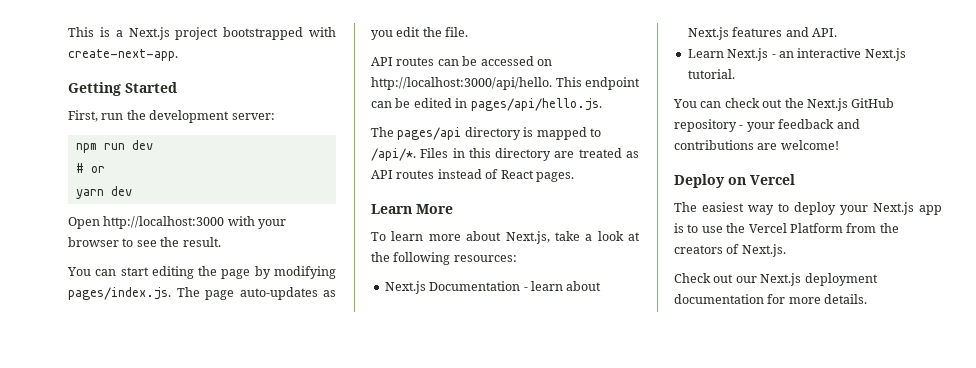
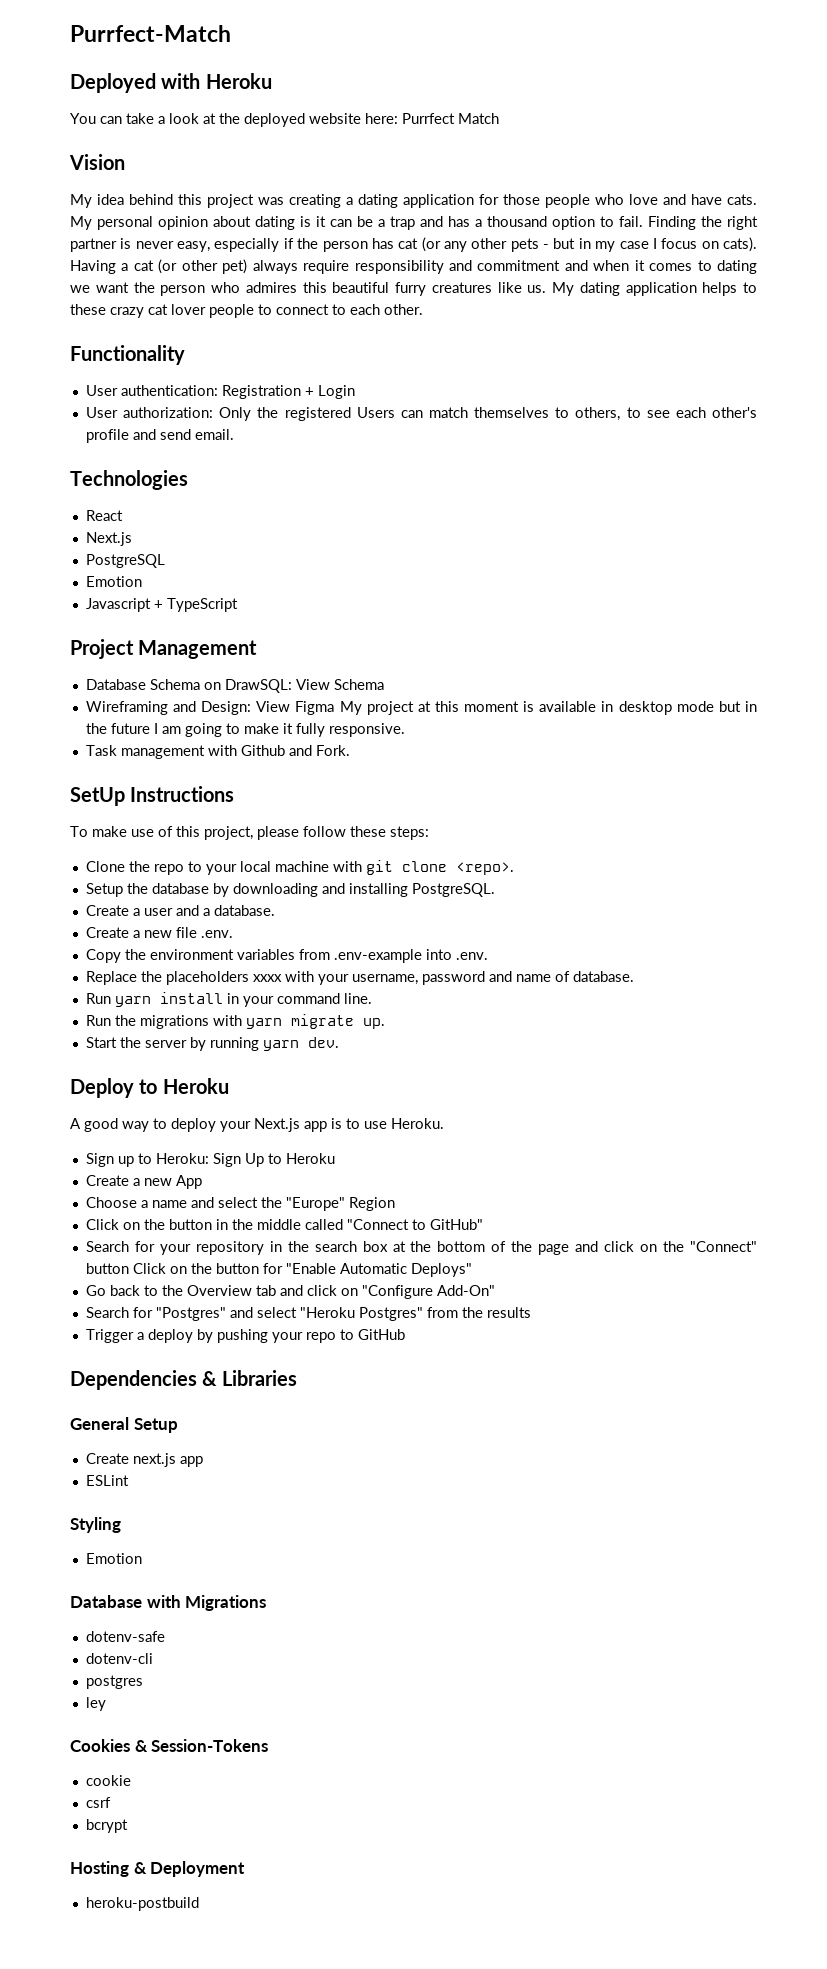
- This is a Next.js project bootstrapped with create-next-app.
- Getting Started
- First, run the development server:
- npm run dev
- # or
- yarn dev
- Open http://localhost:3000 with your browser to see the result.
- You can start editing the page by modifying pages/index.js. The page auto-updates as you edit the file.
- API routes can be accessed on http://localhost:3000/api/hello. This endpoint can be edited in pages/api/hello.js.
- The pages/api directory is mapped to /api/*. Files in this directory are treated as API routes instead of React pages.
- Learn More
- To learn more about Next.js, take a look at the following resources:
- Next.js Documentation - learn about Next.js features and API.
- Learn Next.js - an interactive Next.js tutorial.
- You can check out the Next.js GitHub repository - your feedback and contributions are welcome!
- Deploy on Vercel
- The easiest way to deploy your Next.js app is to use the Vercel Platform from the creators of Next.js.
- Check out our Next.js deployment documentation for more details.
+ Purrfect-Match
+ Deployed with Heroku
+ You can take a look at the deployed website here: Purrfect Match
+ Vision
+ My idea behind this project was creating a dating application for those people who love and have cats. My personal opinion about dating is it can be a trap and has a thousand option to fail. Finding the right partner is never easy, especially if the person has cat (or any other pets - but in my case I focus on cats). Having a cat (or other pet) always require responsibility and commitment and when it comes to dating we want the person who admires this beautiful furry creatures like us. My dating application helps to these crazy cat lover people to connect to each other.
+ Functionality
+ User authentication: Registration + Login
+ User authorization: Only the registered Users can match themselves to others, to see each other's profile and send email.
+ Technologies
+ React
+ Next.js
+ PostgreSQL
+ Emotion
+ Javascript + TypeScript
+ Project Management
+ Database Schema on DrawSQL: View Schema
+ Wireframing and Design: View Figma My project at this moment is available in desktop mode but in the future I am going to make it fully responsive.
+ Task management with Github and Fork.
+ SetUp Instructions
+ To make use of this project, please follow these steps:
+ Clone the repo to your local machine with git clone <repo>.
+ Setup the database by downloading and installing PostgreSQL.
+ Create a user and a database.
+ Create a new file .env.
+ Copy the environment variables from .env-example into .env.
+ Replace the placeholders xxxx with your username, password and name of database.
+ Run yarn install in your command line.
+ Run the migrations with yarn migrate up.
+ Start the server by running yarn dev.
+ Deploy to Heroku
+ A good way to deploy your Next.js app is to use Heroku.
+ Sign up to Heroku: Sign Up to Heroku
+ Create a new App
+ Choose a name and select the "Europe" Region
+ Click on the button in the middle called "Connect to GitHub"
+ Search for your repository in the search box at the bottom of the page and click on the "Connect" button Click on the button for "Enable Automatic Deploys"
+ Go back to the Overview tab and click on "Configure Add-On"
+ Search for "Postgres" and select "Heroku Postgres" from the results
+ Trigger a deploy by pushing your repo to GitHub
+ Dependencies & Libraries
+ General Setup
+ Create next.js app
+ ESLint
+ Styling
+ Emotion
+ Database with Migrations
+ dotenv-safe
+ dotenv-cli
+ postgres
+ ley
+ Cookies & Session-Tokens
+ cookie
+ csrf
+ bcrypt
+ Hosting & Deployment
+ heroku-postbuild

